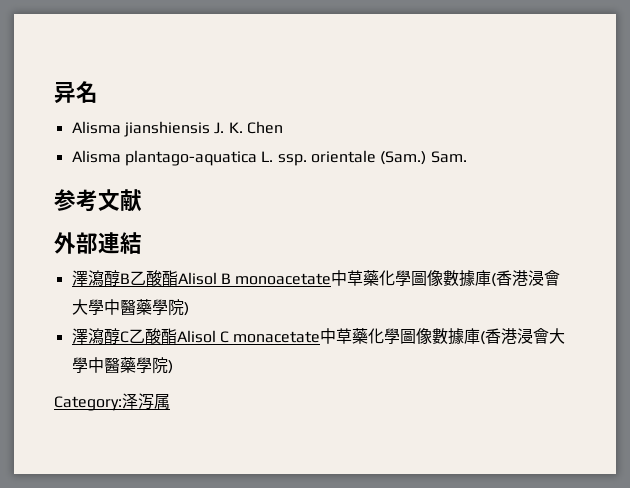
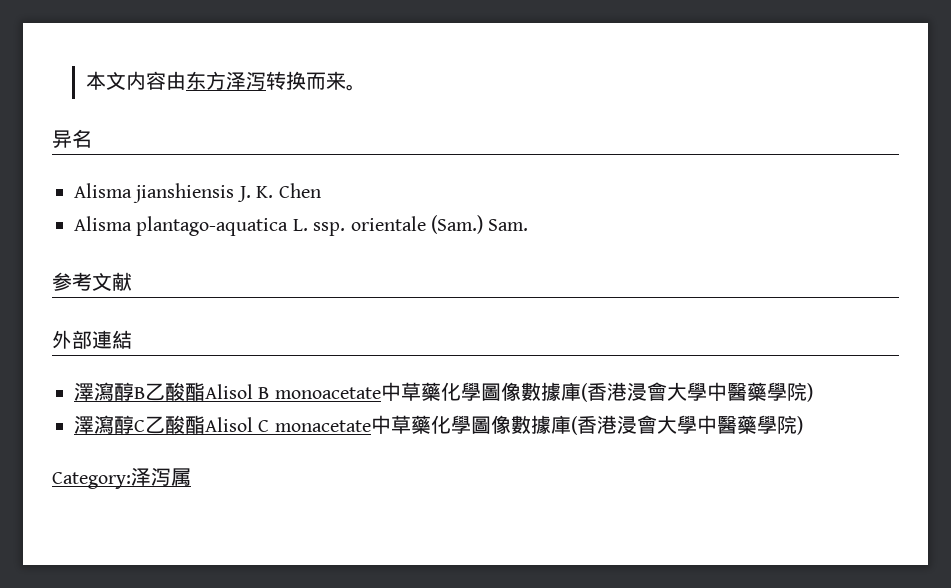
+ 本文内容由东方泽泻转换而来。

